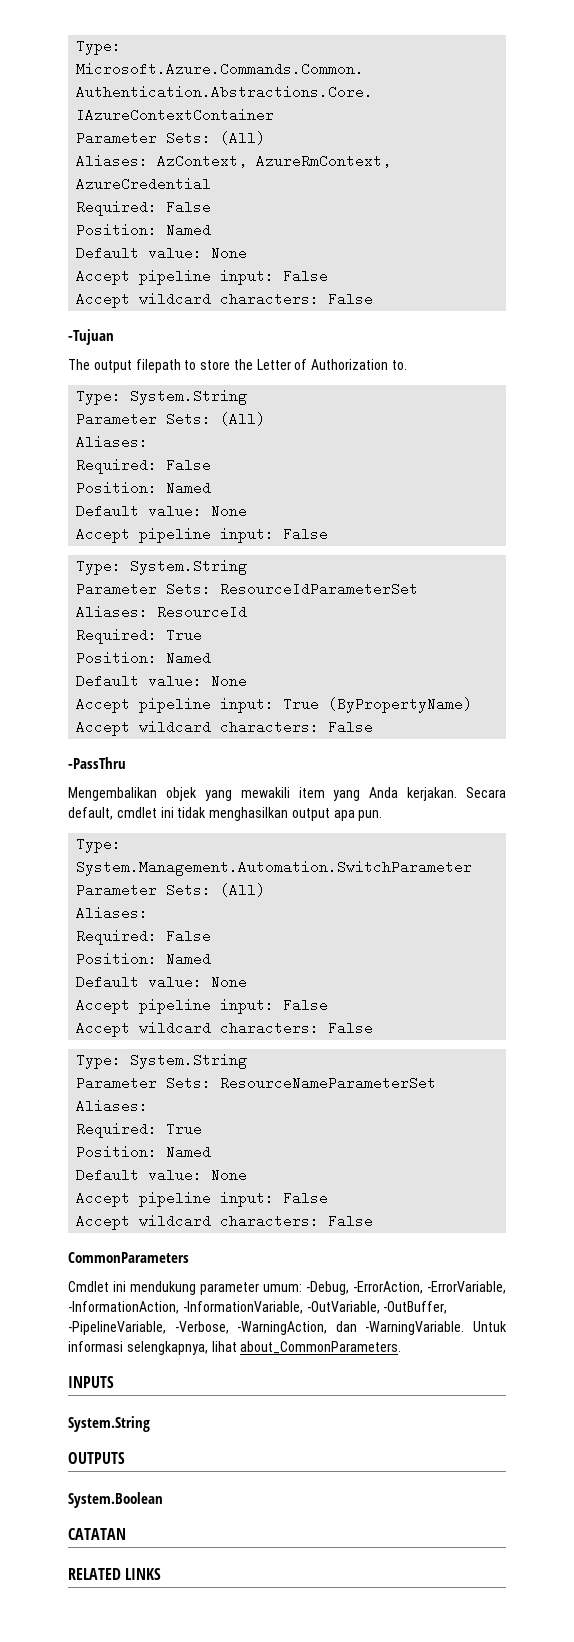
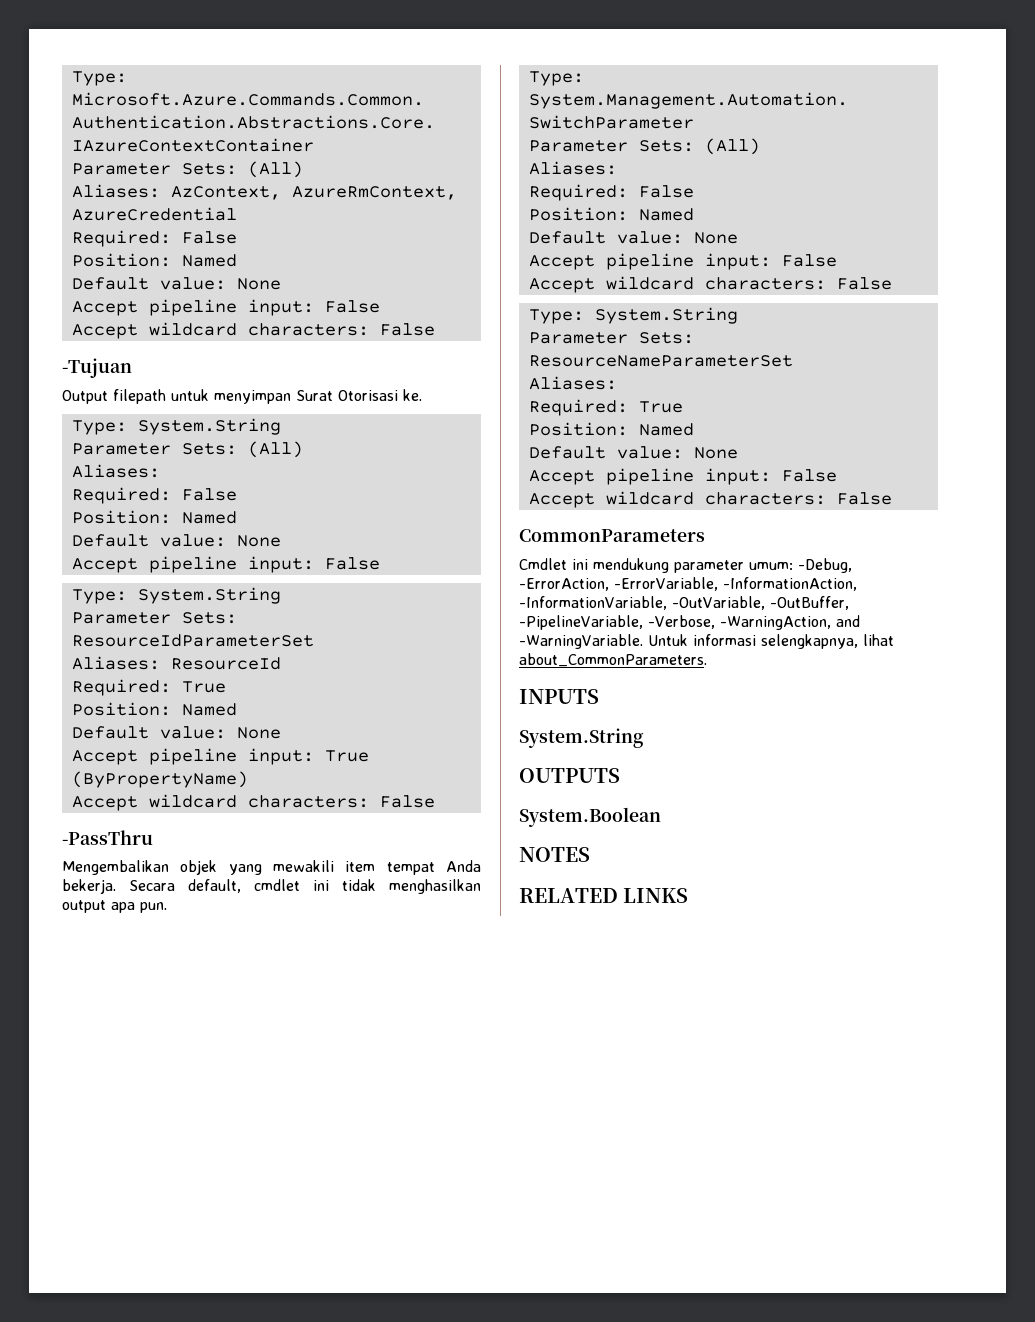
- The output filepath to store the Letter of Authorization to.
+ Output filepath untuk menyimpan Surat Otorisasi ke.
- Mengembalikan objek yang mewakili item yang Anda kerjakan.
+ Mengembalikan objek yang mewakili item tempat Anda bekerja.
- Cmdlet ini mendukung parameter umum: -Debug, -ErrorAction, -ErrorVariable, -InformationAction, -InformationVariable, -OutVariable, -OutBuffer, -PipelineVariable, -Verbose, -WarningAction, dan -WarningVariable.
+ Cmdlet ini mendukung parameter umum: -Debug, -ErrorAction, -ErrorVariable, -InformationAction, -InformationVariable, -OutVariable, -OutBuffer, -PipelineVariable, -Verbose, -WarningAction, and -WarningVariable.
- CATATAN
+ NOTES

